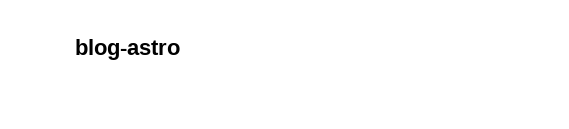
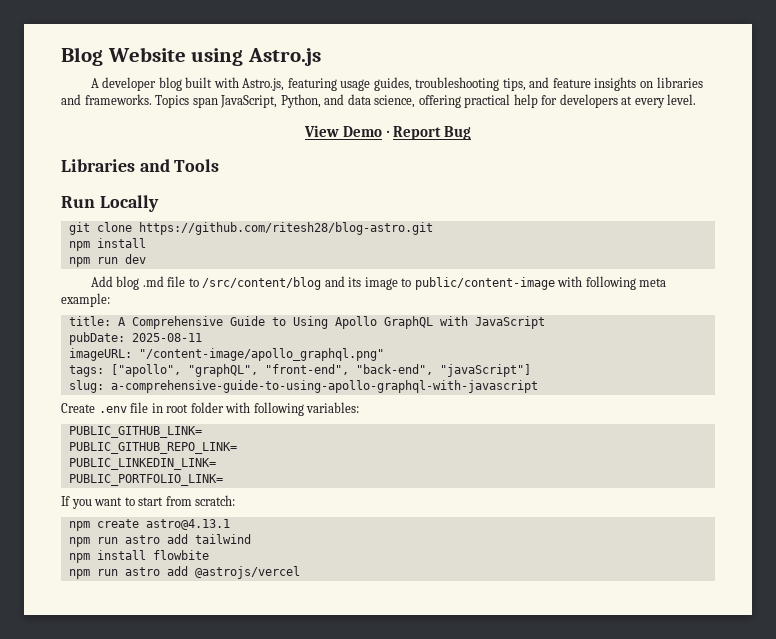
- blog-astro
+ Blog Website using Astro.js
+ A developer blog built with Astro.js, featuring usage guides, troubleshooting tips, and feature insights on libraries and frameworks. Topics span JavaScript, Python, and data science, offering practical help for developers at every level.
+ View Demo · Report Bug
+ Libraries and Tools
+ Run Locally
+ git clone https://github.com/ritesh28/blog-astro.git
+ npm install
+ npm run dev
+ Add blog .md file to /src/content/blog and its image to public/content-image with following meta example:
+ title: A Comprehensive Guide to Using Apollo GraphQL with JavaScript
+ pubDate: 2025-08-11
+ imageURL: "/content-image/apollo_graphql.png"
+ tags: ["apollo", "graphQL", "front-end", "back-end", "javaScript"]
+ slug: a-comprehensive-guide-to-using-apollo-graphql-with-javascript
+ Create .env file in root folder with following variables:
+ PUBLIC_GITHUB_LINK=
+ PUBLIC_GITHUB_REPO_LINK=
+ PUBLIC_LINKEDIN_LINK=
+ PUBLIC_PORTFOLIO_LINK=
+ If you want to start from scratch:
+ npm create astro@4.13.1
+ npm run astro add tailwind
+ npm install flowbite
+ npm run astro add @astrojs/vercel

